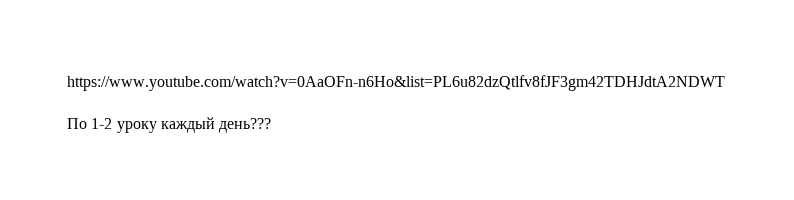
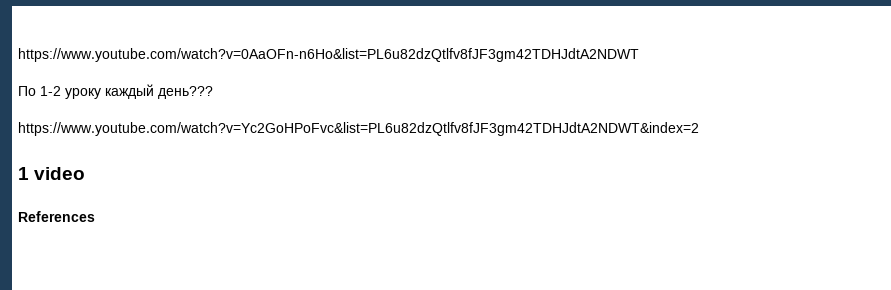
+ https://www.youtube.com/watch?v=Yc2GoHPoFvc&list=PL6u82dzQtlfv8fJF3gm42TDHJdtA2NDWT&index=2
+ 1 video
+ References

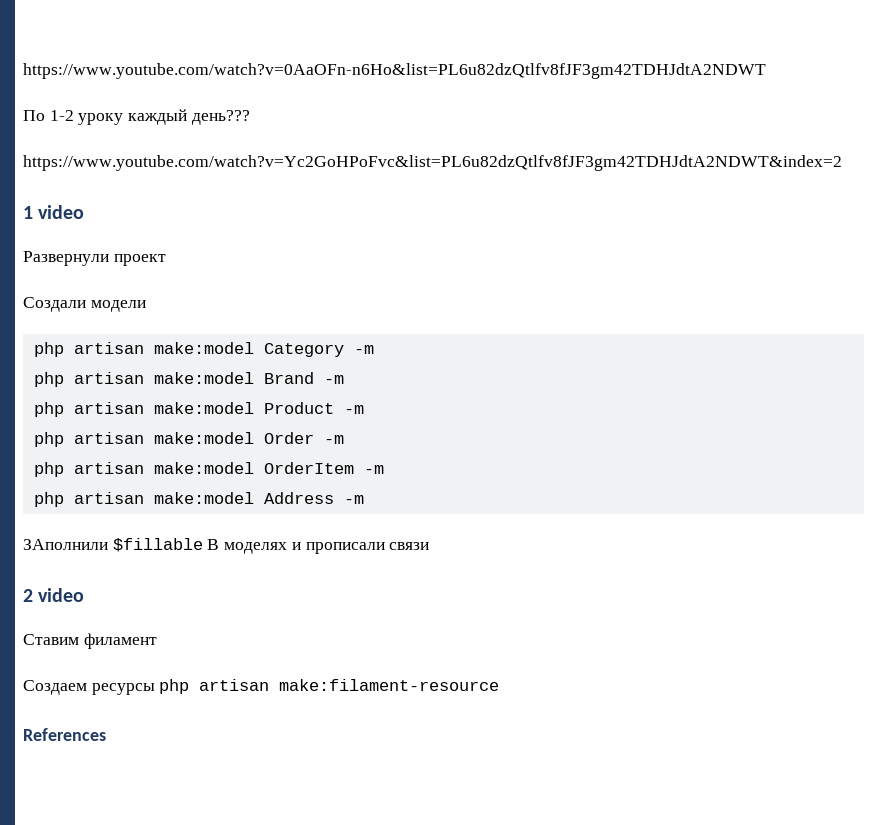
+ Развернули проект
+ Создали модели
+ php artisan make:model Category -m
+ php artisan make:model Brand -m
+ php artisan make:model Product -m
+ php artisan make:model Order -m
+ php artisan make:model OrderItem -m
+ php artisan make:model Address -m
+ ЗАполнили $fillable В моделях и прописали связи
+ 2 video
+ Ставим филамент
+ Создаем ресурсы php artisan make:filament-resource

